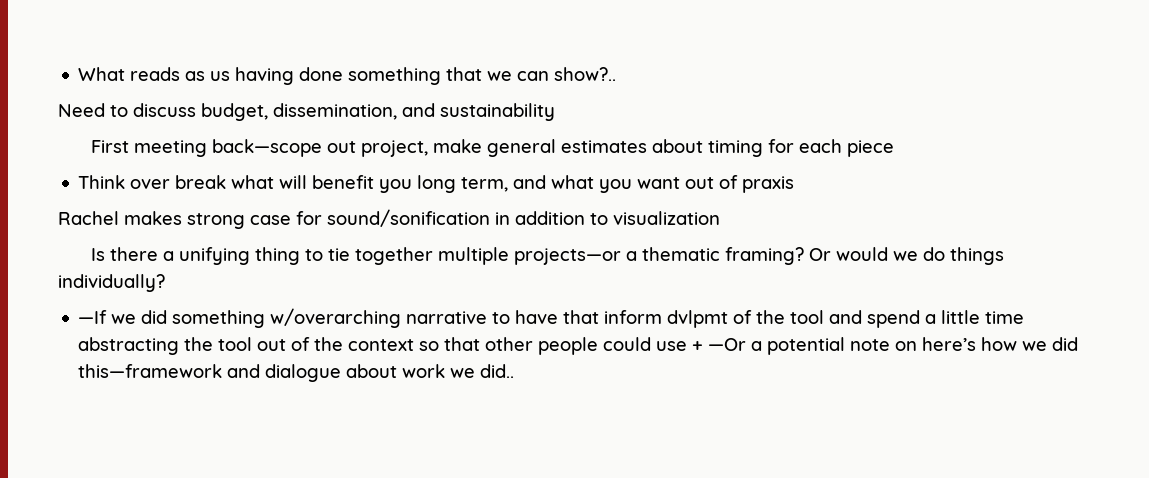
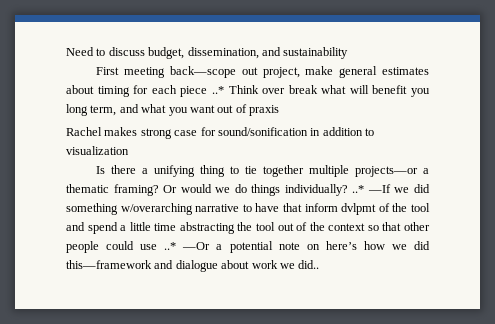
- What reads as us having done something that we can show?..
- First meeting back—scope out project, make general estimates about timing for each piece
- Think over break what will benefit you long term, and what you want out of praxis
+ First meeting back—scope out project, make general estimates about timing for each piece ..* Think over break what will benefit you long term, and what you want out of praxis
- Or would we do things individually?
- —If we did something w/overarching narrative to have that inform dvlpmt of the tool and spend a little time abstracting the tool out of the context so that other people could use + —Or a potential note on here’s how we did this—framework and dialogue about work we did..
+ Or would we do things individually? ..* —If we did something w/overarching narrative to have that inform dvlpmt of the tool and spend a little time abstracting the tool out of the context so that other people could use ..* —Or a potential note on here’s how we did this—framework and dialogue about work we did..

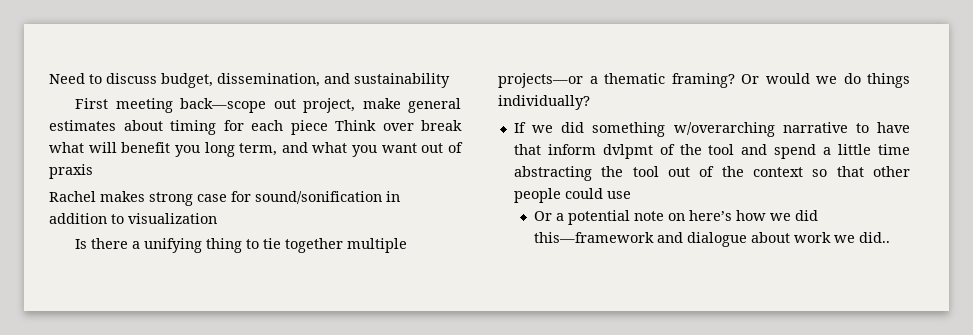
- First meeting back—scope out project, make general estimates about timing for each piece ..* Think over break what will benefit you long term, and what you want out of praxis
+ First meeting back—scope out project, make general estimates about timing for each piece Think over break what will benefit you long term, and what you want out of praxis
- Or would we do things individually? ..* —If we did something w/overarching narrative to have that inform dvlpmt of the tool and spend a little time abstracting the tool out of the context so that other people could use ..* —Or a potential note on here’s how we did this—framework and dialogue about work we did..
+ Or would we do things individually?
+ If we did something w/overarching narrative to have that inform dvlpmt of the tool and spend a little time abstracting the tool out of the context so that other people could use
+ Or a potential note on here’s how we did this—framework and dialogue about work we did..

